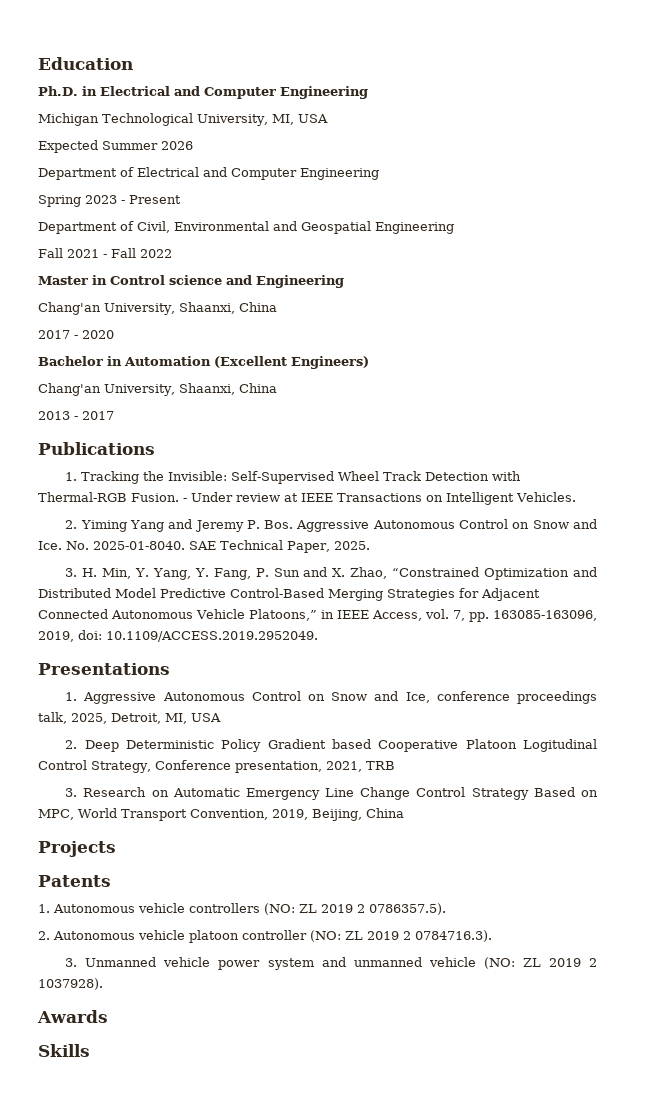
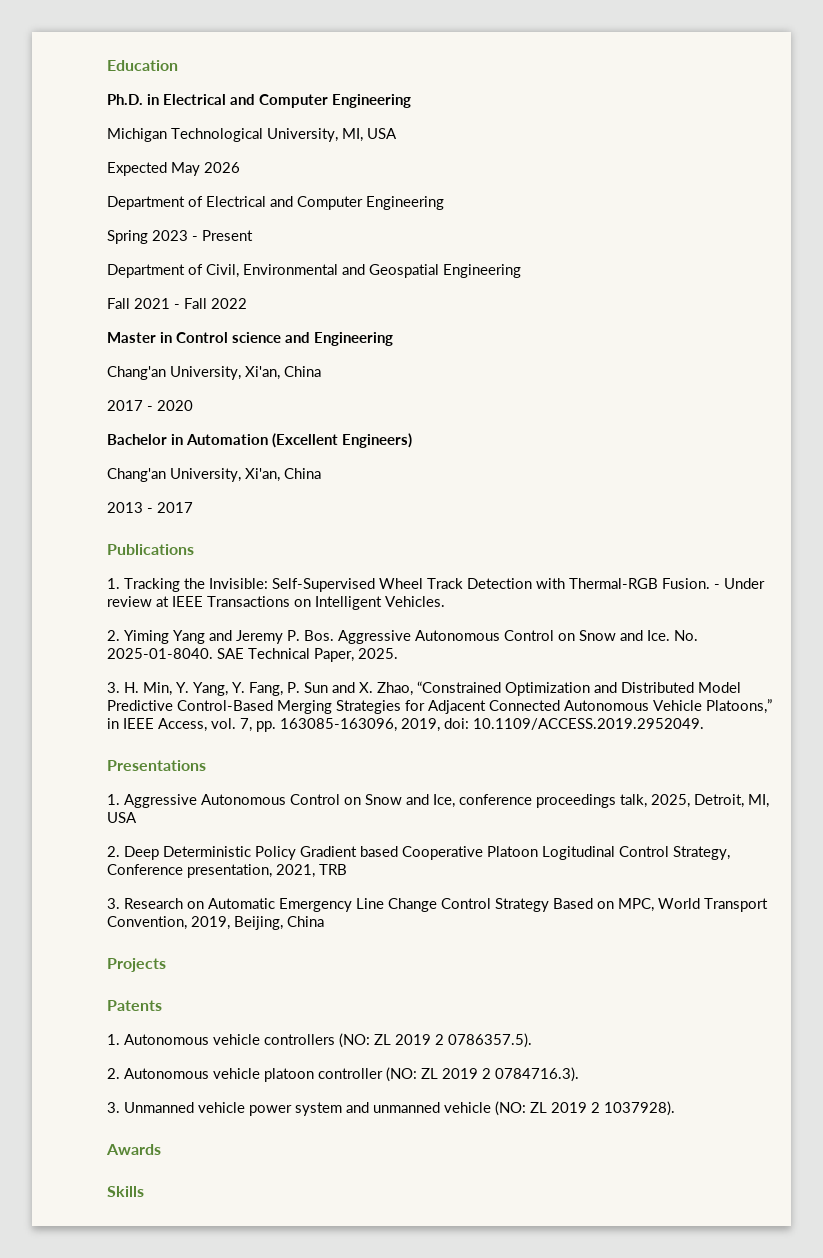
- Expected Summer 2026
+ Expected May 2026
  Master in Control science and Engineering
- Chang'an University, Shaanxi, China
+ Chang'an University, Xi'an, China
  Bachelor in Automation (Excellent Engineers)
- Chang'an University, Shaanxi, China
+ Chang'an University, Xi'an, China

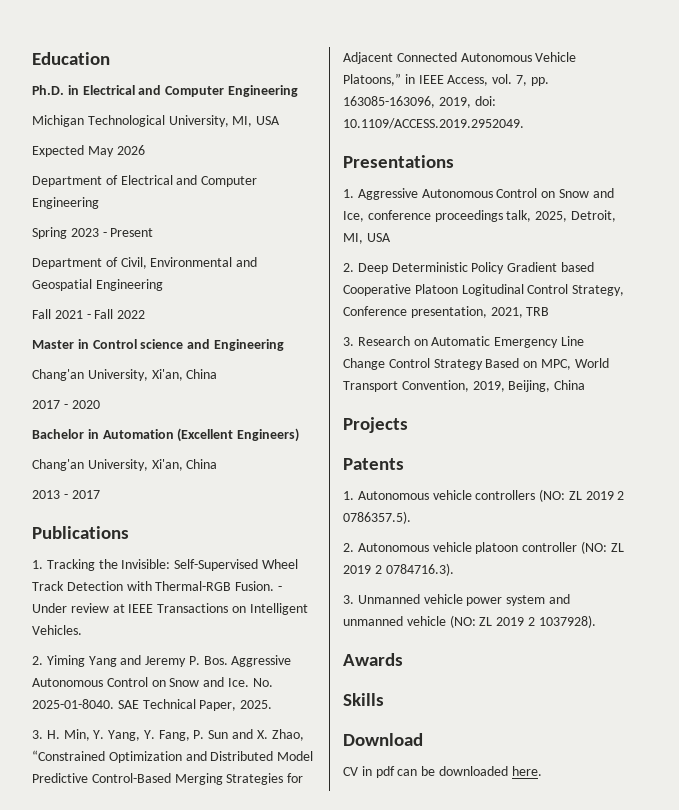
+ Download
+ CV in pdf can be downloaded here.

